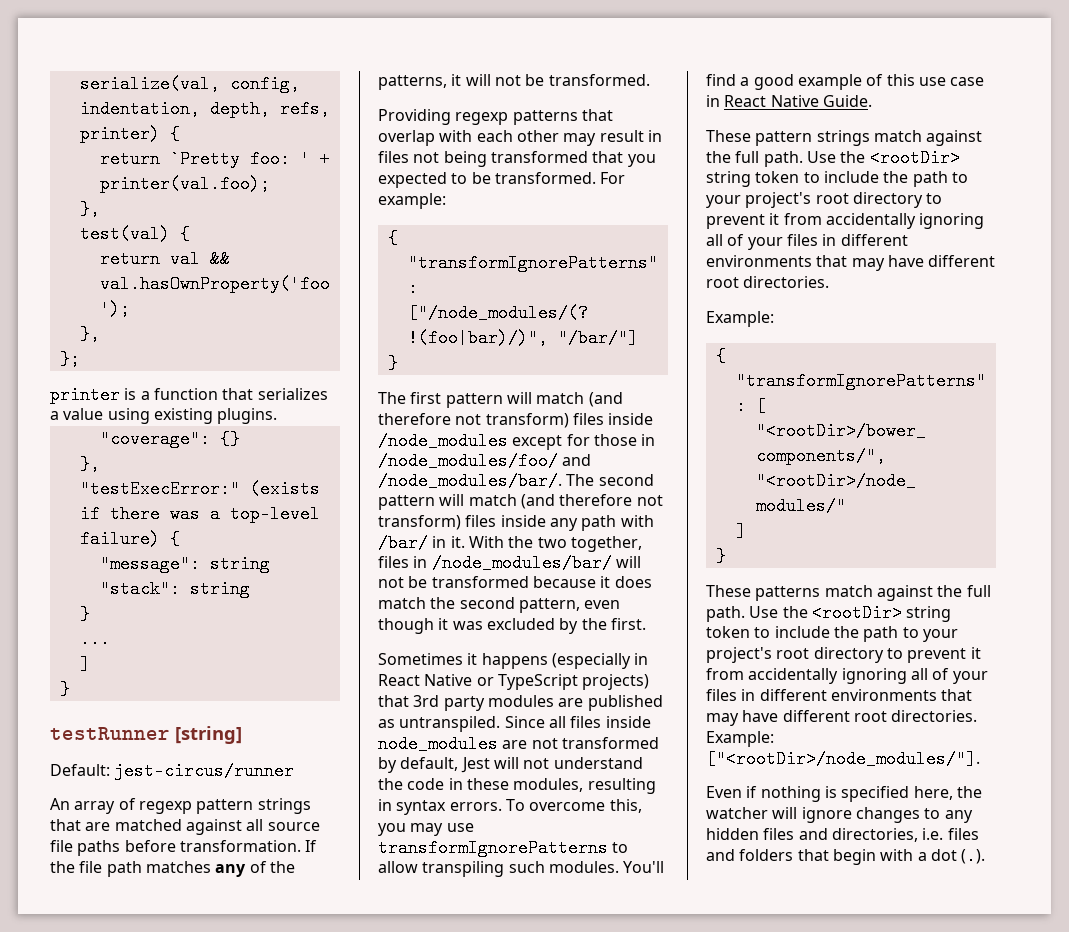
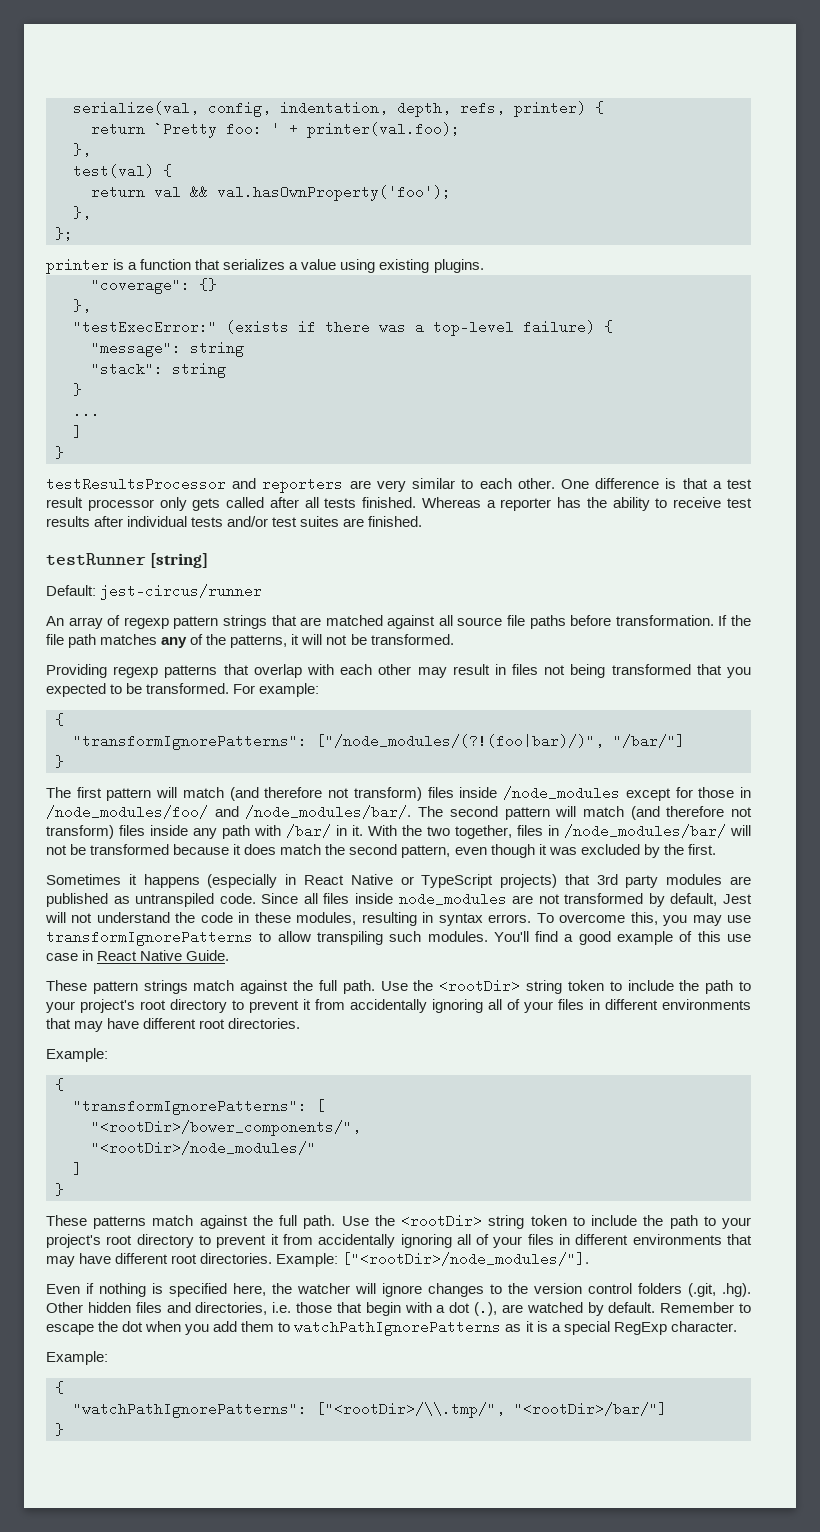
+ testResultsProcessor and reporters are very similar to each other. One difference is that a test result processor only gets called after all tests finished. Whereas a reporter has the ability to receive test results after individual tests and/or test suites are finished.
- Sometimes it happens (especially in React Native or TypeScript projects) that 3rd party modules are published as untranspiled.
+ Sometimes it happens (especially in React Native or TypeScript projects) that 3rd party modules are published as untranspiled code.
- Even if nothing is specified here, the watcher will ignore changes to any hidden files and directories, i.e. files and folders that begin with a dot (.).
+ Even if nothing is specified here, the watcher will ignore changes to the version control folders (.git, .hg). Other hidden files and directories, i.e. those that begin with a dot (.), are watched by default. Remember to escape the dot when you add them to watchPathIgnorePatterns as it is a special RegExp character.
+ Example:
+ {
+ "watchPathIgnorePatterns": ["<rootDir>/\\.tmp/", "<rootDir>/bar/"]
+ }

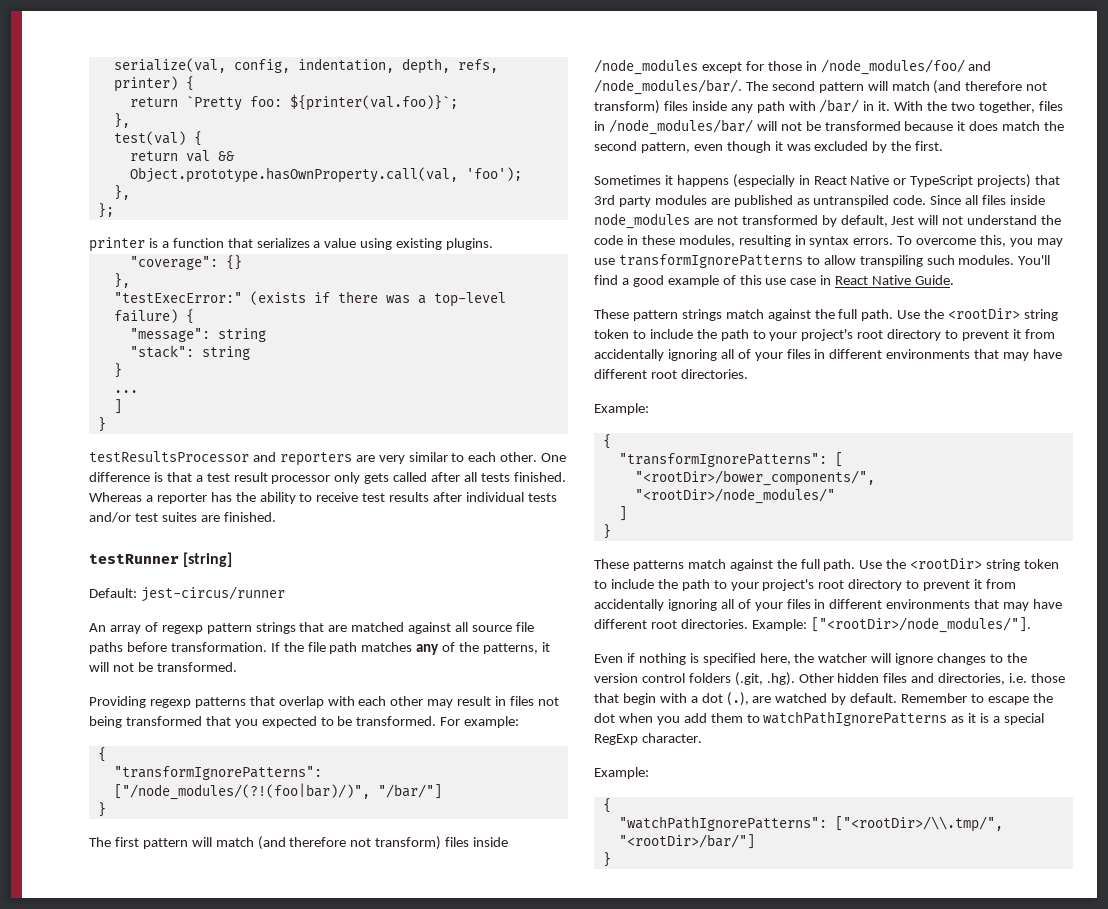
- return `Pretty foo: ' + printer(val.foo);
+ return `Pretty foo: ${printer(val.foo)}`;
- return val && val.hasOwnProperty('foo');
+ return val && Object.prototype.hasOwnProperty.call(val, 'foo');

